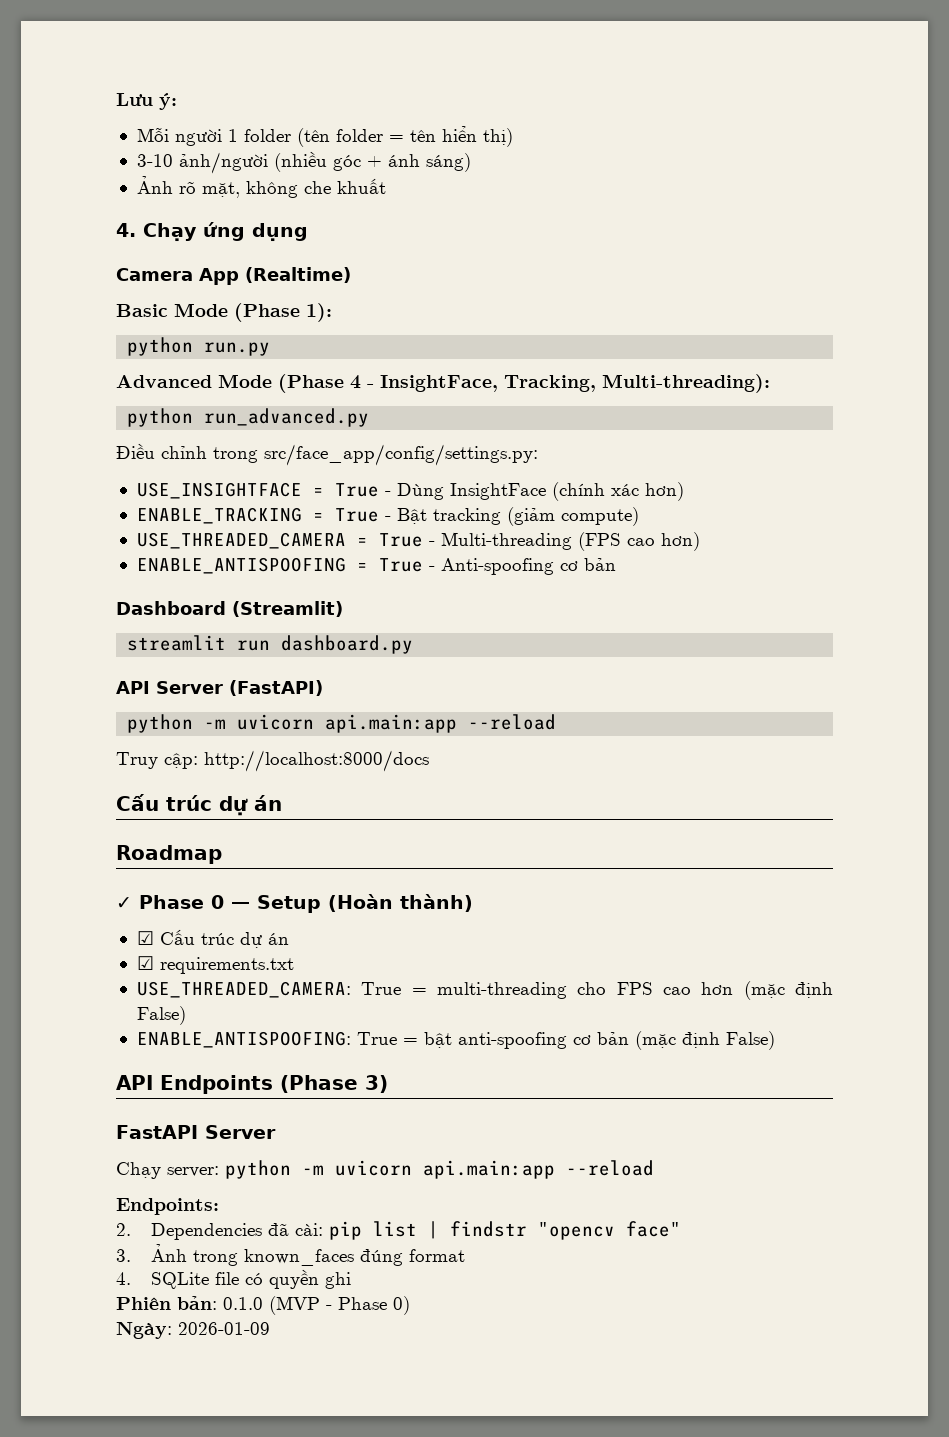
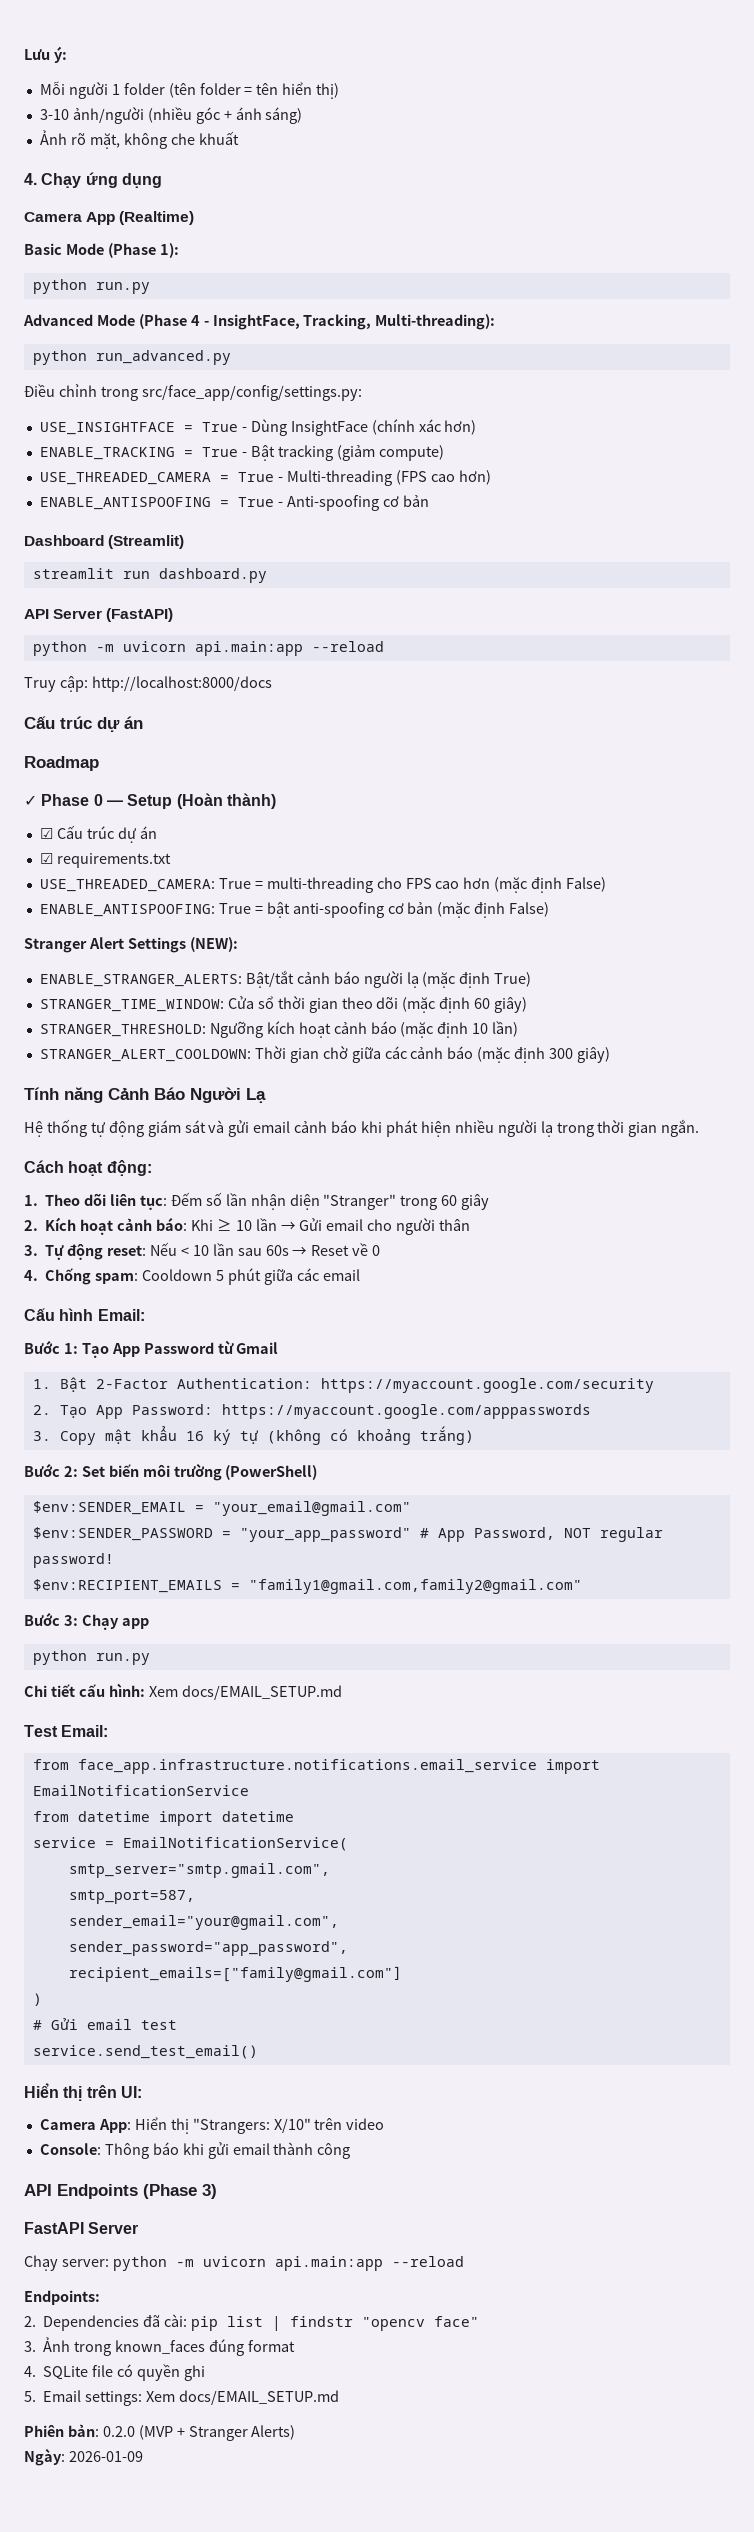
+ Stranger Alert Settings (NEW):
+ ENABLE_STRANGER_ALERTS: Bật/tắt cảnh báo người lạ (mặc định True)
+ STRANGER_TIME_WINDOW: Cửa sổ thời gian theo dõi (mặc định 60 giây)
+ STRANGER_THRESHOLD: Ngưỡng kích hoạt cảnh báo (mặc định 10 lần)
+ STRANGER_ALERT_COOLDOWN: Thời gian chờ giữa các cảnh báo (mặc định 300 giây)
+ Tính năng Cảnh Báo Người Lạ
+ Hệ thống tự động giám sát và gửi email cảnh báo khi phát hiện nhiều người lạ trong thời gian ngắn.
+ Cách hoạt động:
+ 1. Theo dõi liên tục: Đếm số lần nhận diện "Stranger" trong 60 giây
+ 2. Kích hoạt cảnh báo: Khi ≥ 10 lần → Gửi email cho người thân
+ 3. Tự động reset: Nếu < 10 lần sau 60s → Reset về 0
+ 4. Chống spam: Cooldown 5 phút giữa các email
+ Cấu hình Email:
+ Bước 1: Tạo App Password từ Gmail
+ 1. Bật 2-Factor Authentication: https://myaccount.google.com/security
+ 2. Tạo App Password: https://myaccount.google.com/apppasswords
+ 3. Copy mật khẩu 16 ký tự (không có khoảng trắng)
+ Bước 2: Set biến môi trường (PowerShell)
+ $env:SENDER_EMAIL = "your_email@gmail.com"
+ $env:SENDER_PASSWORD = "your_app_password" # App Password, NOT regular password!
+ $env:RECIPIENT_EMAILS = "family1@gmail.com,family2@gmail.com"
+ Bước 3: Chạy app
+ python run.py
+ Chi tiết cấu hình: Xem docs/EMAIL_SETUP.md
+ Test Email:
+ from face_app.infrastructure.notifications.email_service import EmailNotificationService
+ from datetime import datetime
+ service = EmailNotificationService(
+ smtp_server="smtp.gmail.com",
+ smtp_port=587,
+ sender_email="your@gmail.com",
+ sender_password="app_password",
+ recipient_emails=["family@gmail.com"]
+ )
+ # Gửi email test
+ service.send_test_email()
+ Hiển thị trên UI:
+ Camera App: Hiển thị "Strangers: X/10" trên video
+ Console: Thông báo khi gửi email thành công
- Phiên bản: 0.1.0 (MVP - Phase 0)
+ 5. Email settings: Xem docs/EMAIL_SETUP.md
+ Phiên bản: 0.2.0 (MVP + Stranger Alerts)

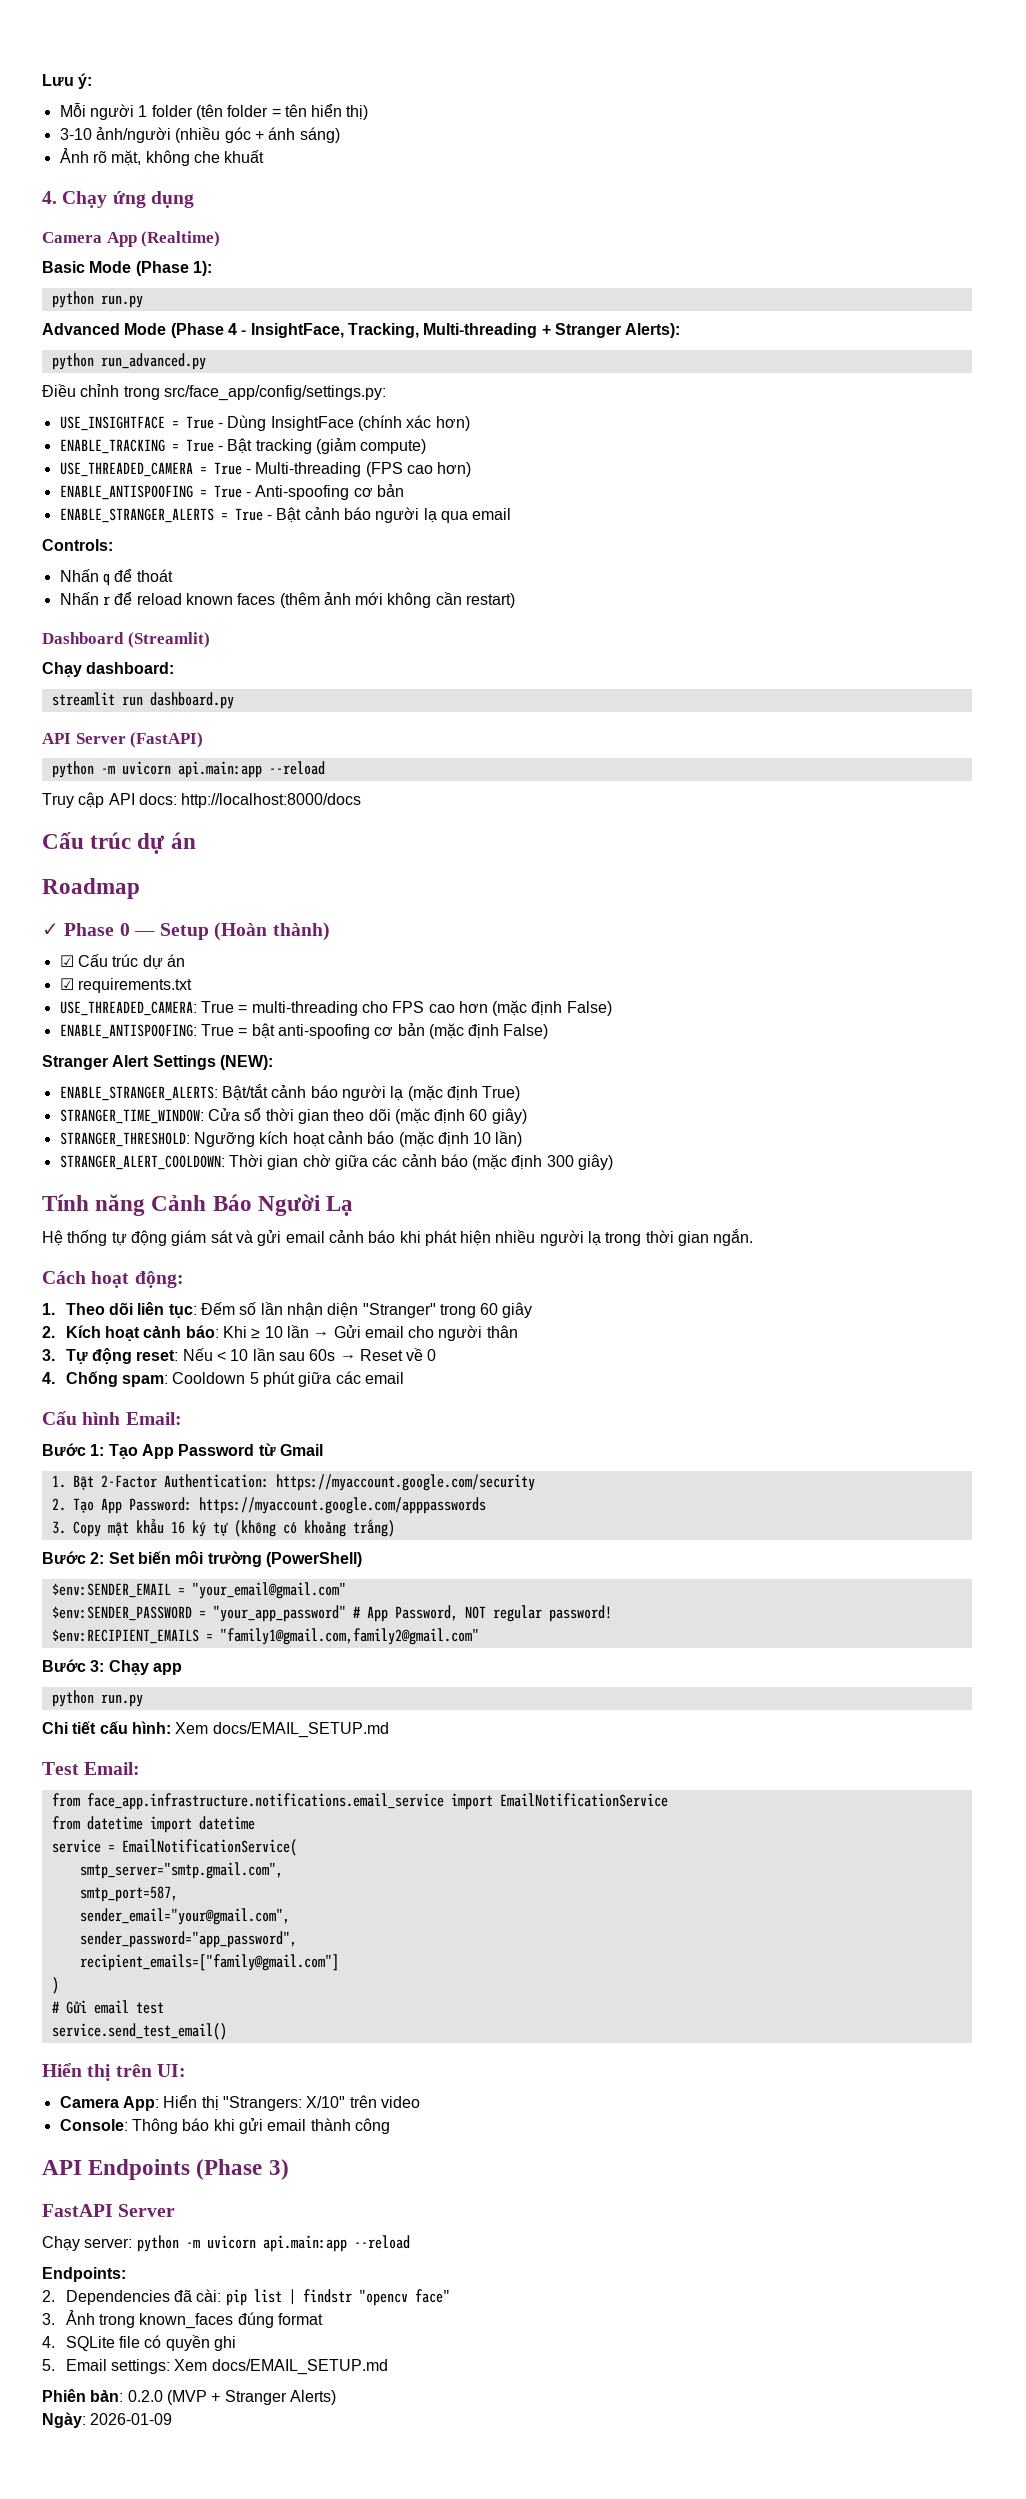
- Advanced Mode (Phase 4 - InsightFace, Tracking, Multi-threading):
+ Advanced Mode (Phase 4 - InsightFace, Tracking, Multi-threading + Stranger Alerts):
+ ENABLE_STRANGER_ALERTS = True - Bật cảnh báo người lạ qua email
+ Controls:
+ Nhấn q để thoát
+ Nhấn r để reload known faces (thêm ảnh mới không cần restart)
+ Chạy dashboard:
- Truy cập: http://localhost:8000/docs
+ Truy cập API docs: http://localhost:8000/docs

